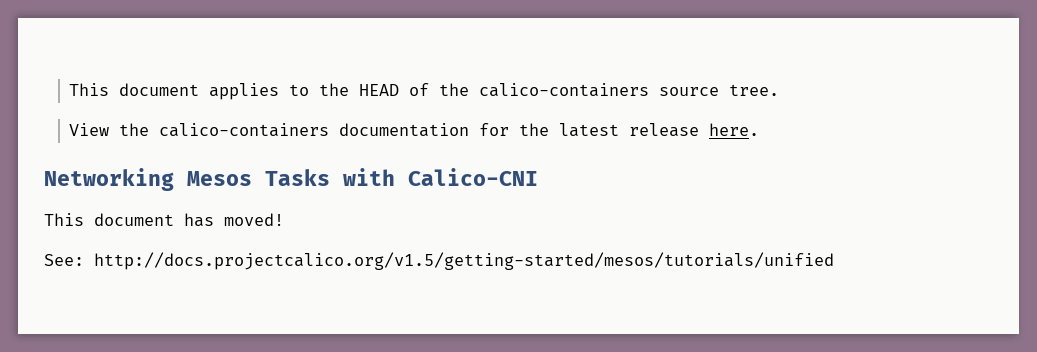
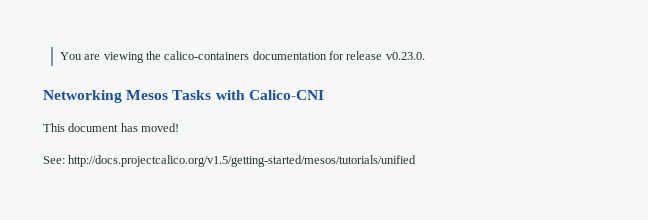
- This document applies to the HEAD of the calico-containers source tree.
- View the calico-containers documentation for the latest release here.
+ You are viewing the calico-containers documentation for release v0.23.0.

